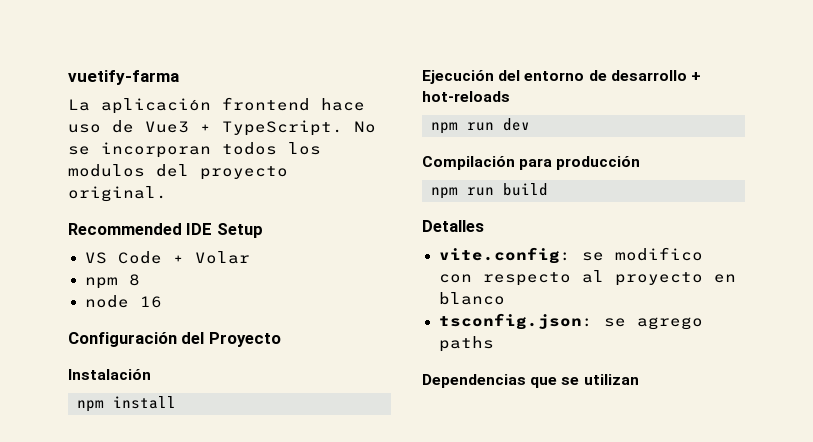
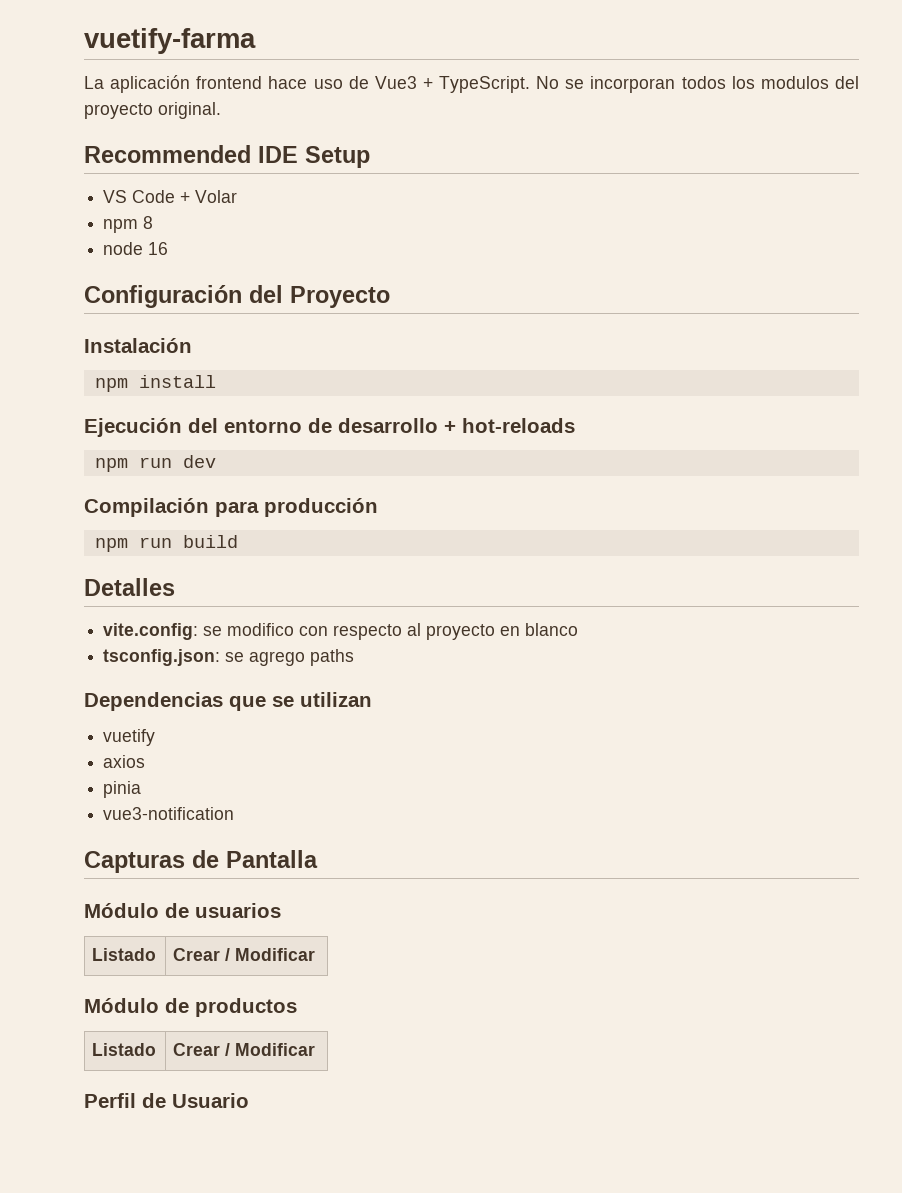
+ vuetify
+ axios
+ pinia
+ vue3-notification
+ Capturas de Pantalla
+ Módulo de usuarios
+ Listado | Crear / Modificar
+ Módulo de productos
+ Listado | Crear / Modificar
+ Perfil de Usuario

